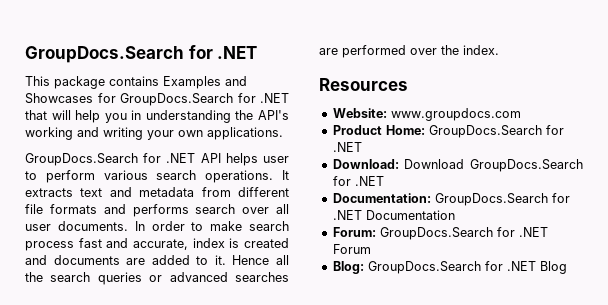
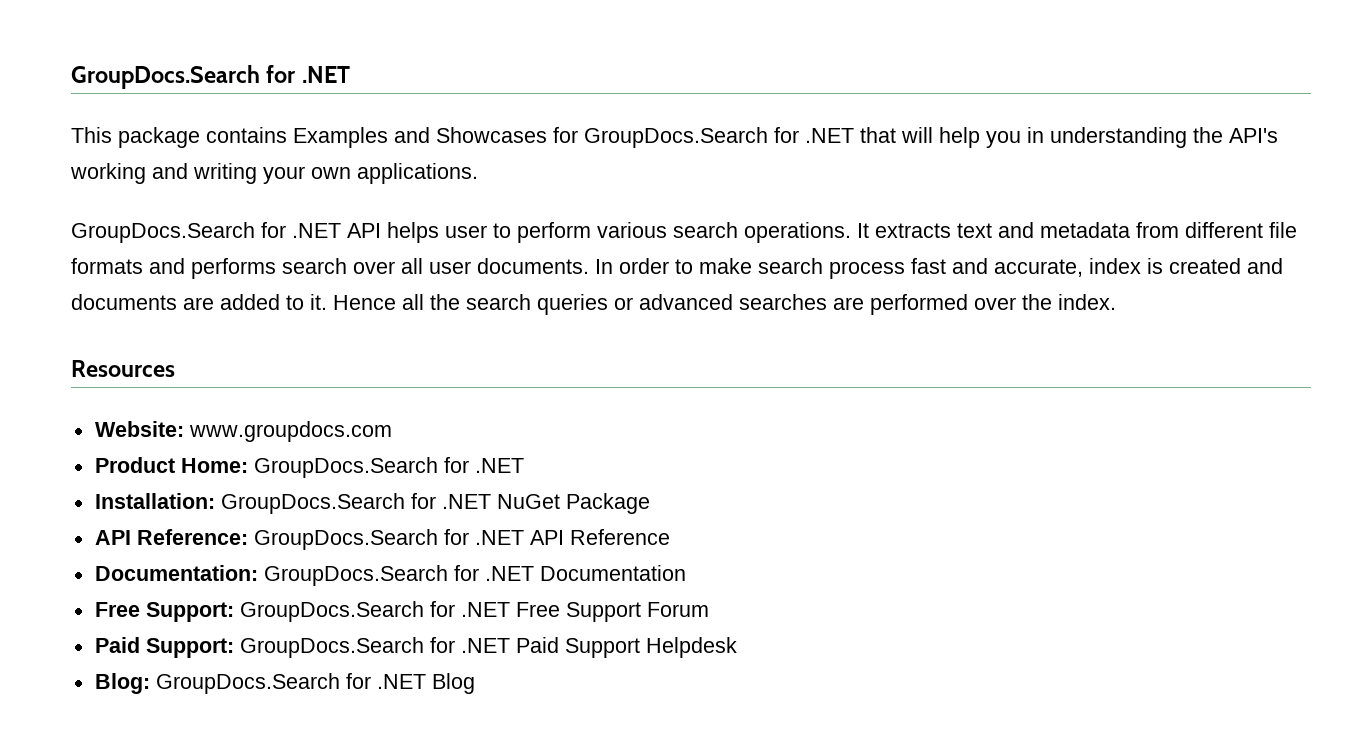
- Download: Download GroupDocs.Search for .NET
+ Installation: GroupDocs.Search for .NET NuGet Package
+ API Reference: GroupDocs.Search for .NET API Reference
- Forum: GroupDocs.Search for .NET Forum
+ Free Support: GroupDocs.Search for .NET Free Support Forum
+ Paid Support: GroupDocs.Search for .NET Paid Support Helpdesk

